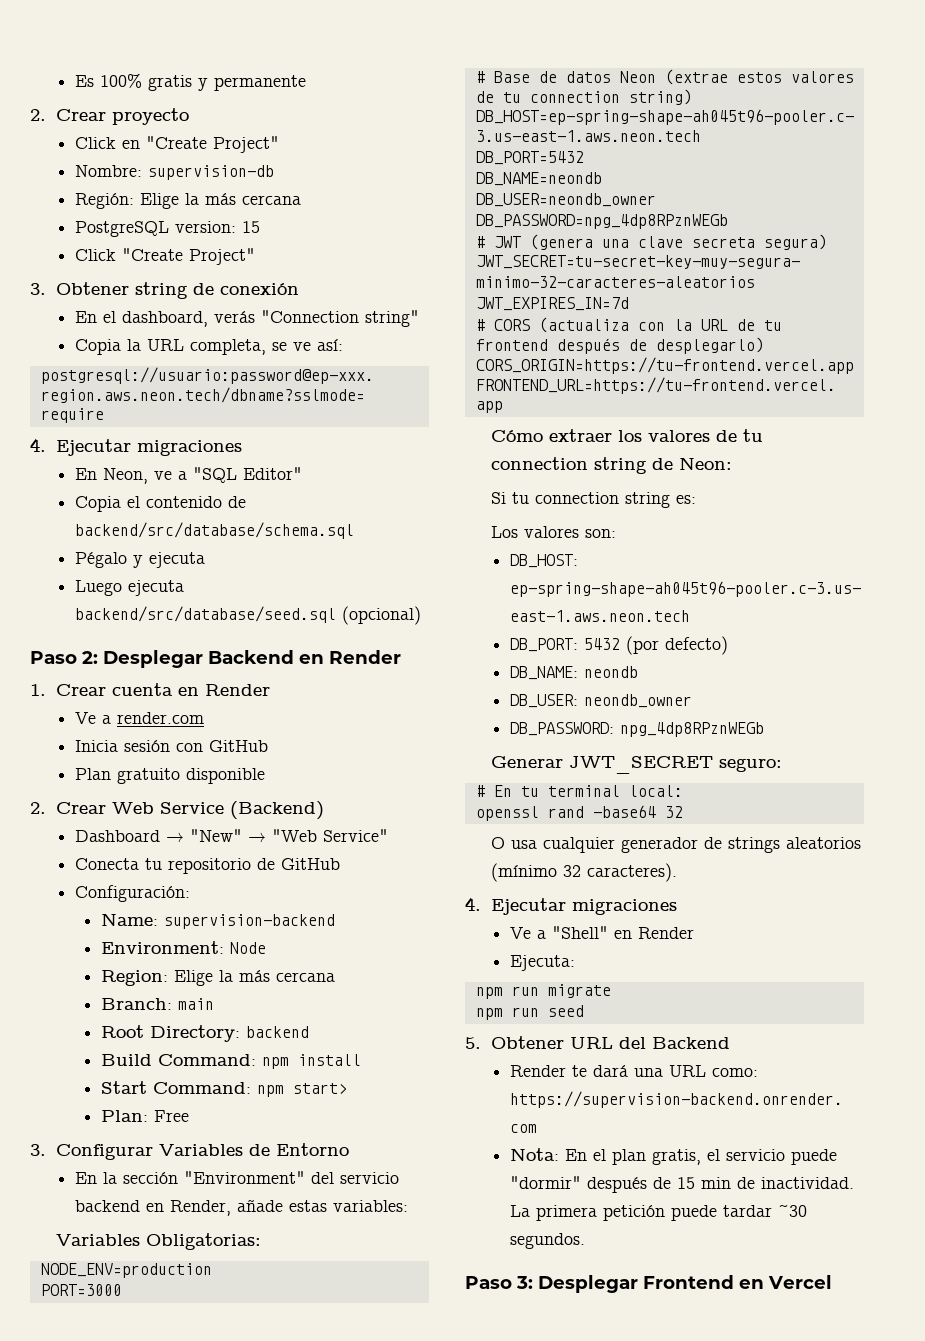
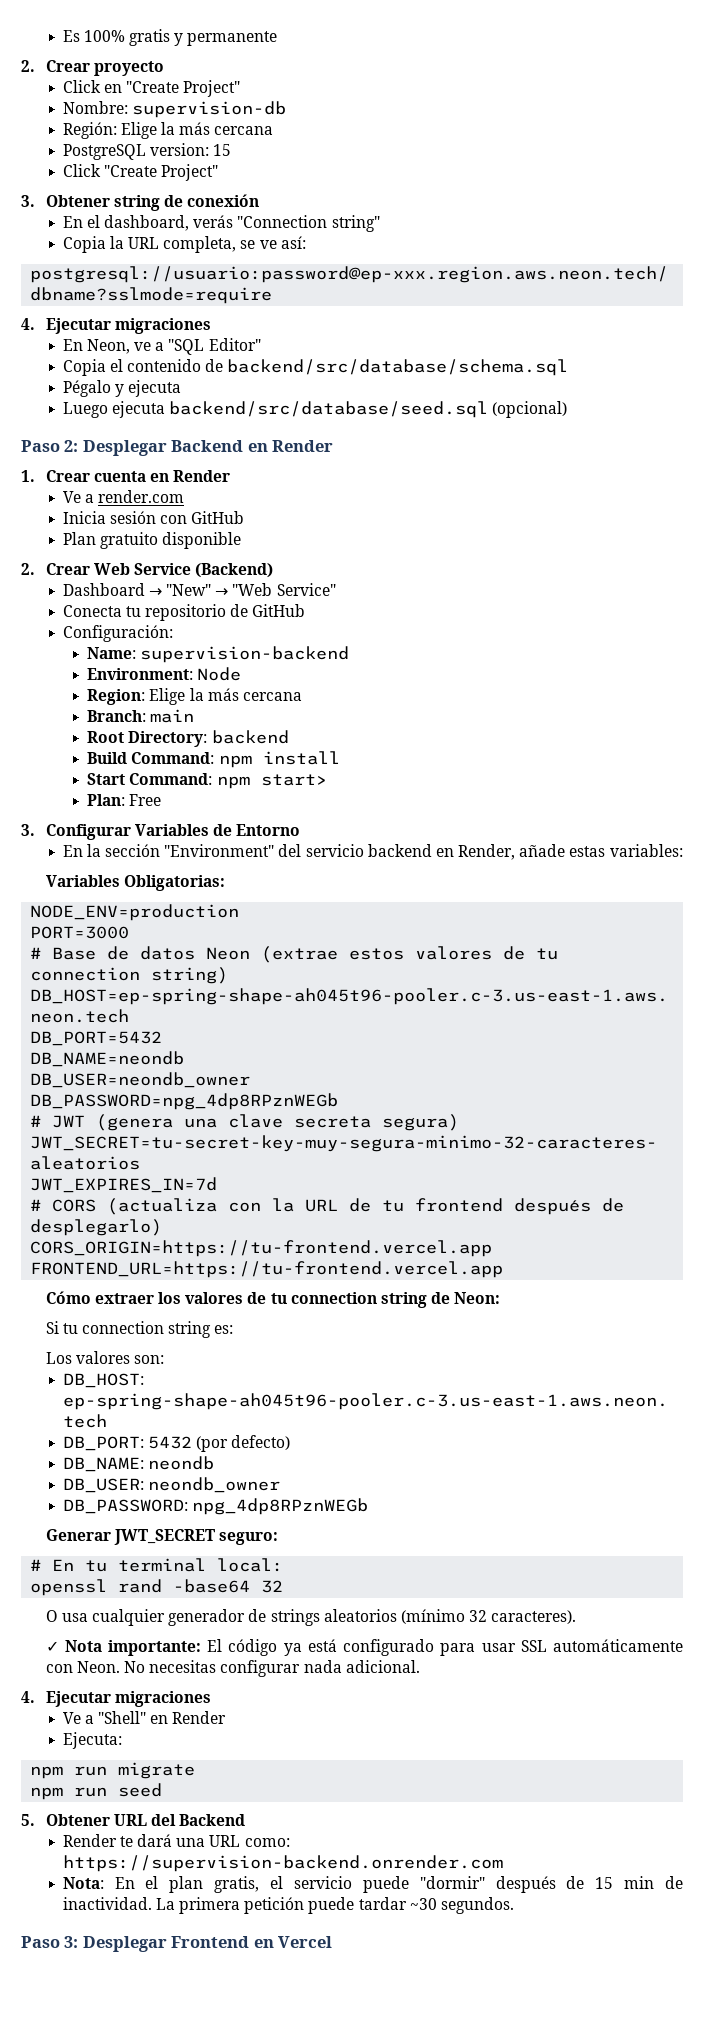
+ ✓ Nota importante: El código ya está configurado para usar SSL automáticamente con Neon. No necesitas configurar nada adicional.

